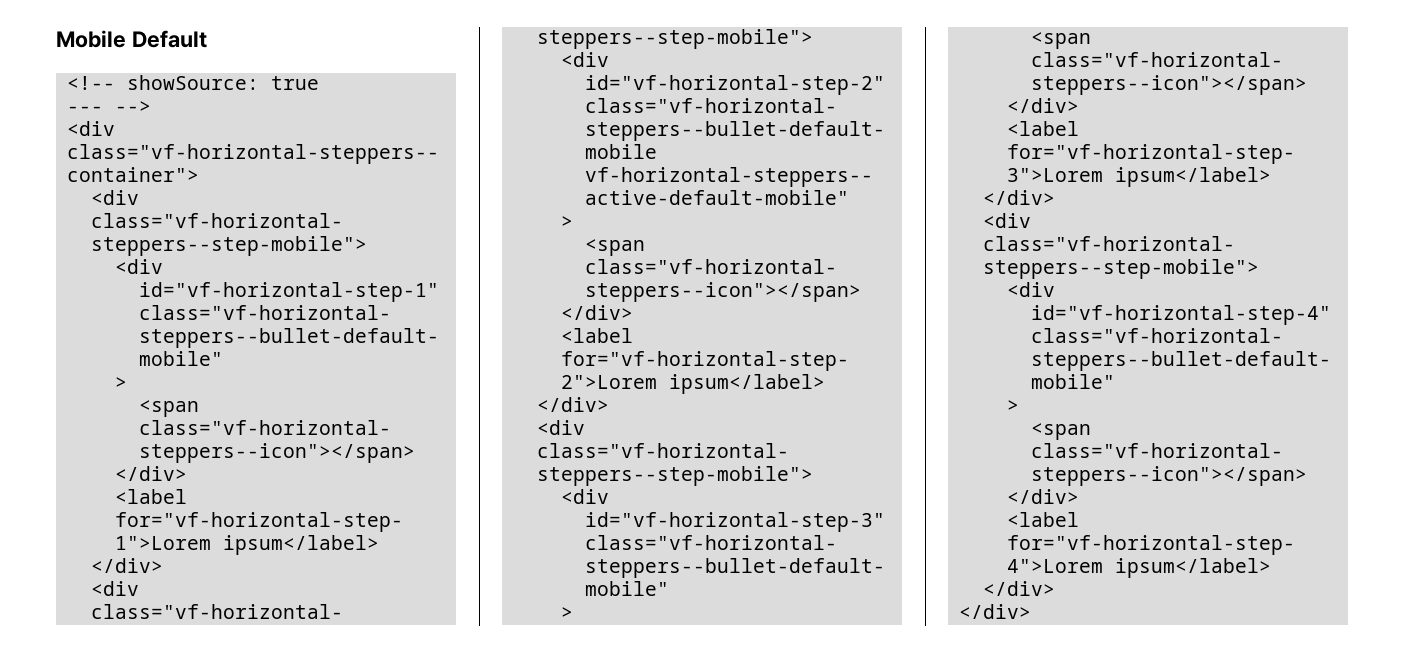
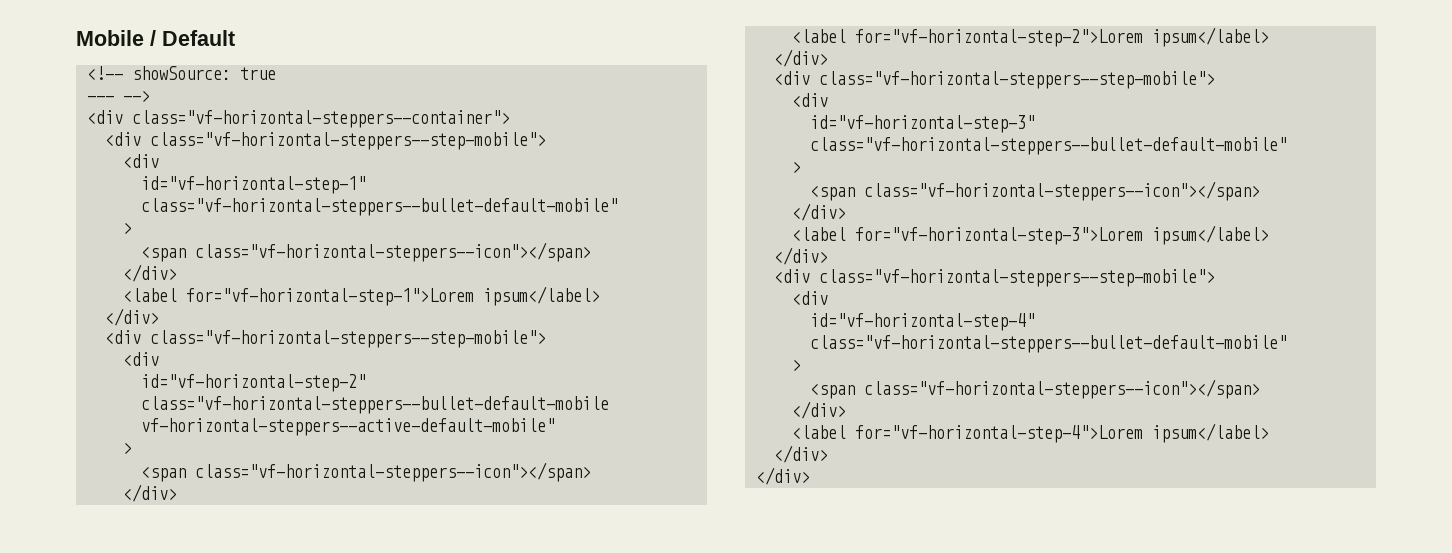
- Mobile Default
+ Mobile / Default

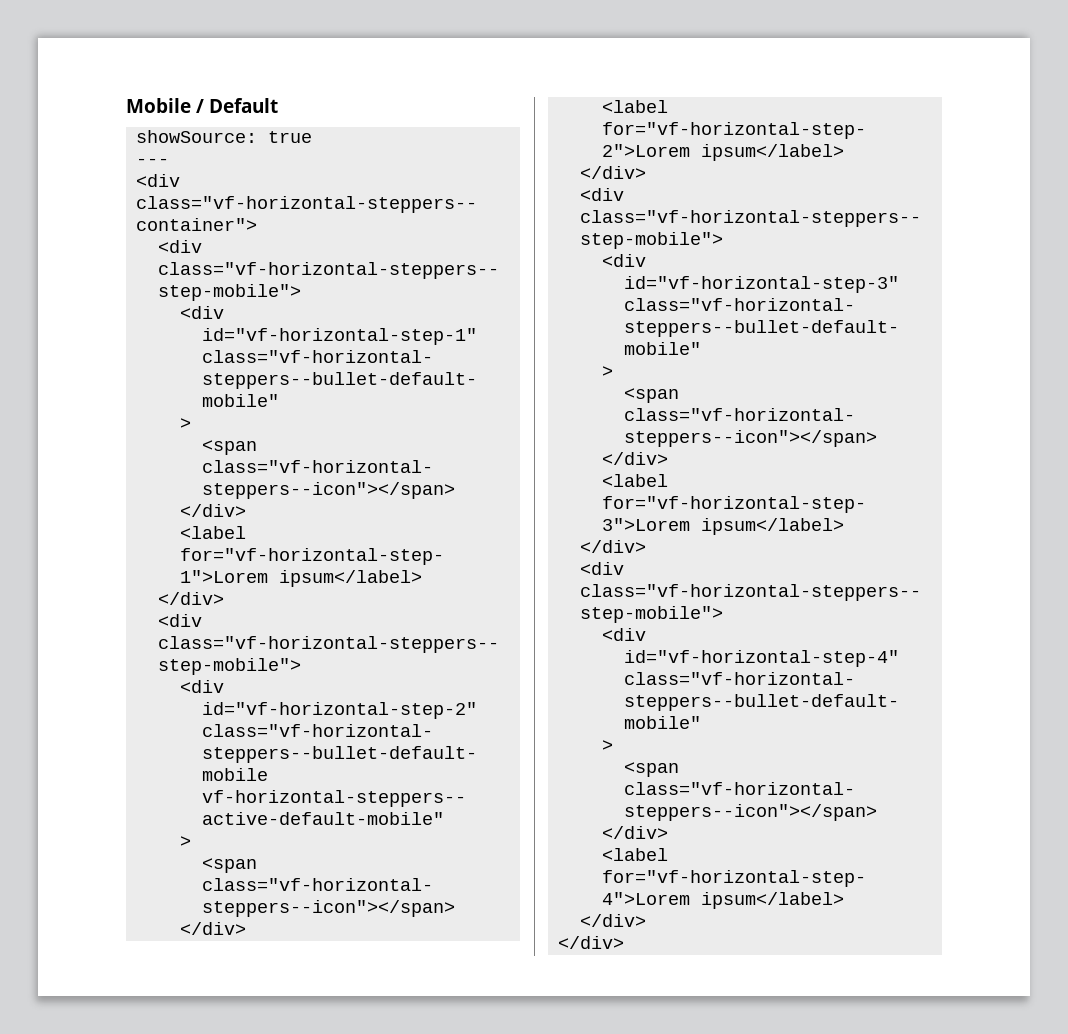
- <!-- showSource: true
+ showSource: true
- --- -->
+ ---

